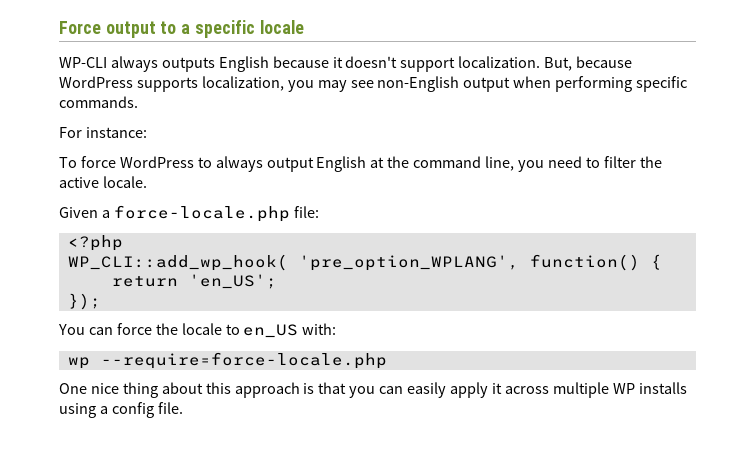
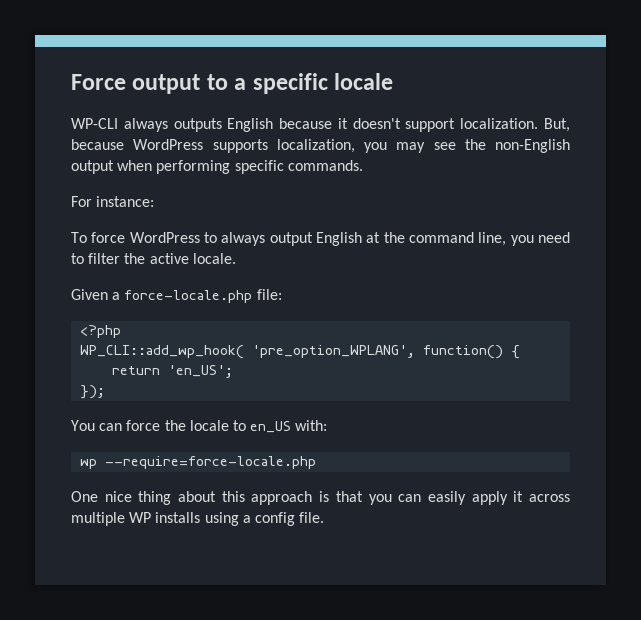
- But, because WordPress supports localization, you may see non-English output when performing specific commands.
+ But, because WordPress supports localization, you may see the non-English output when performing specific commands.

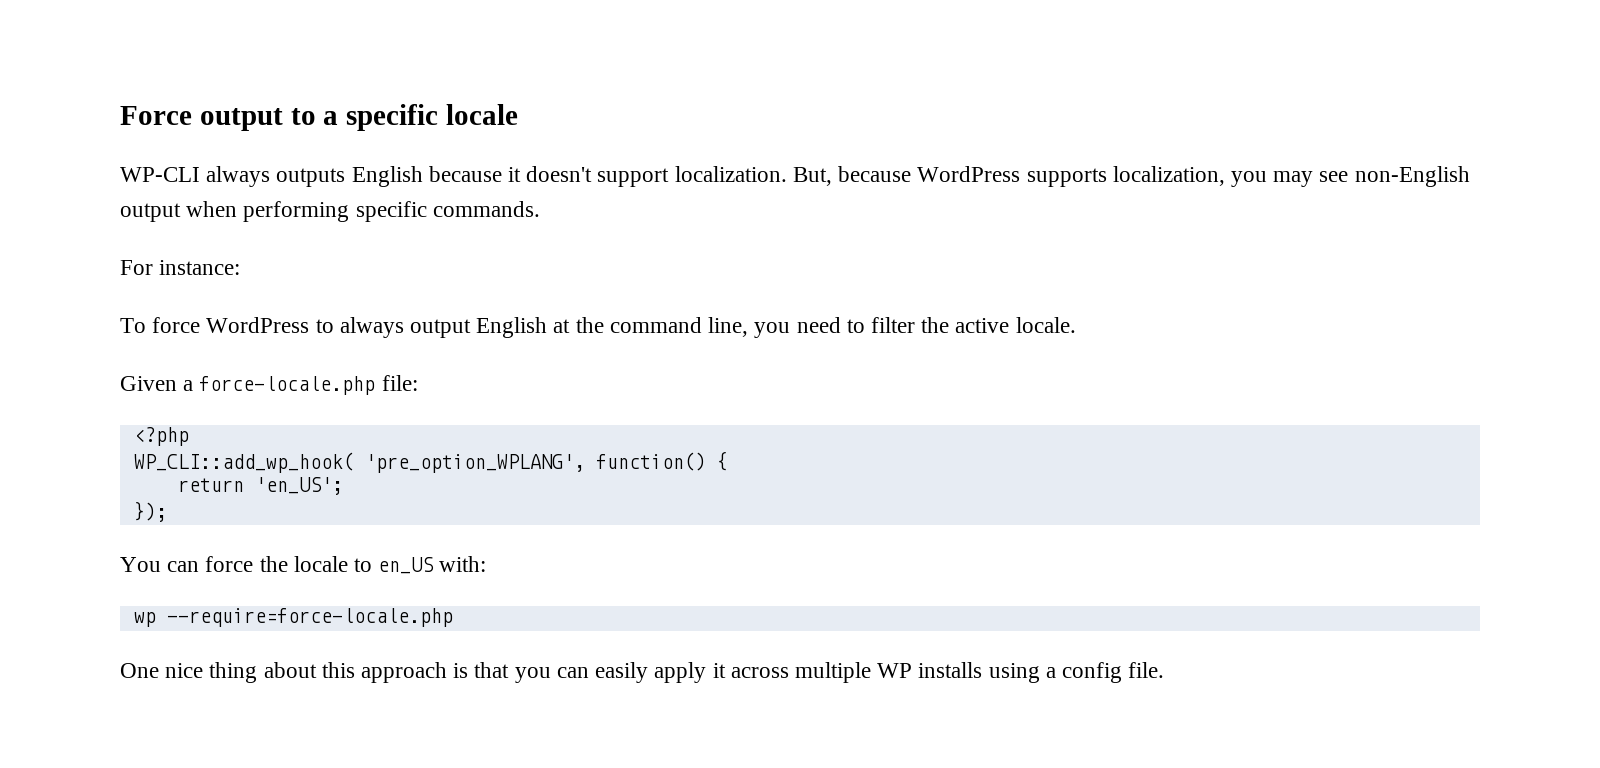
- But, because WordPress supports localization, you may see the non-English output when performing specific commands.
+ But, because WordPress supports localization, you may see non-English output when performing specific commands.

